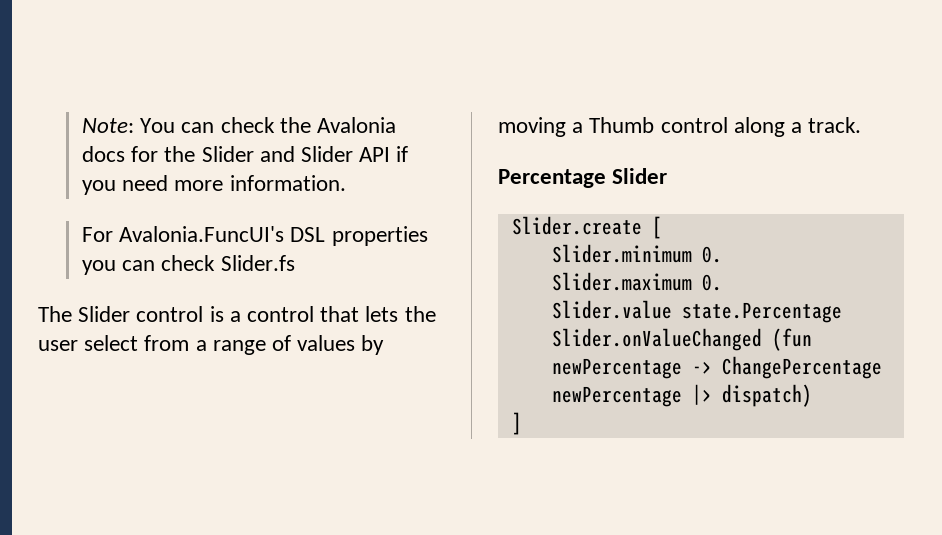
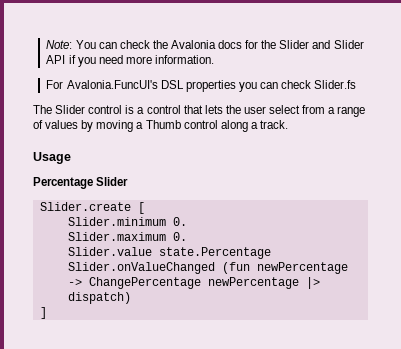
+ Usage

